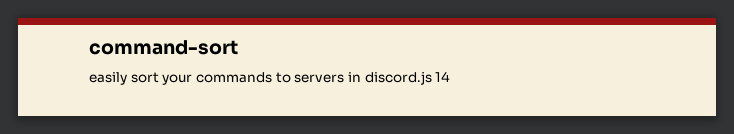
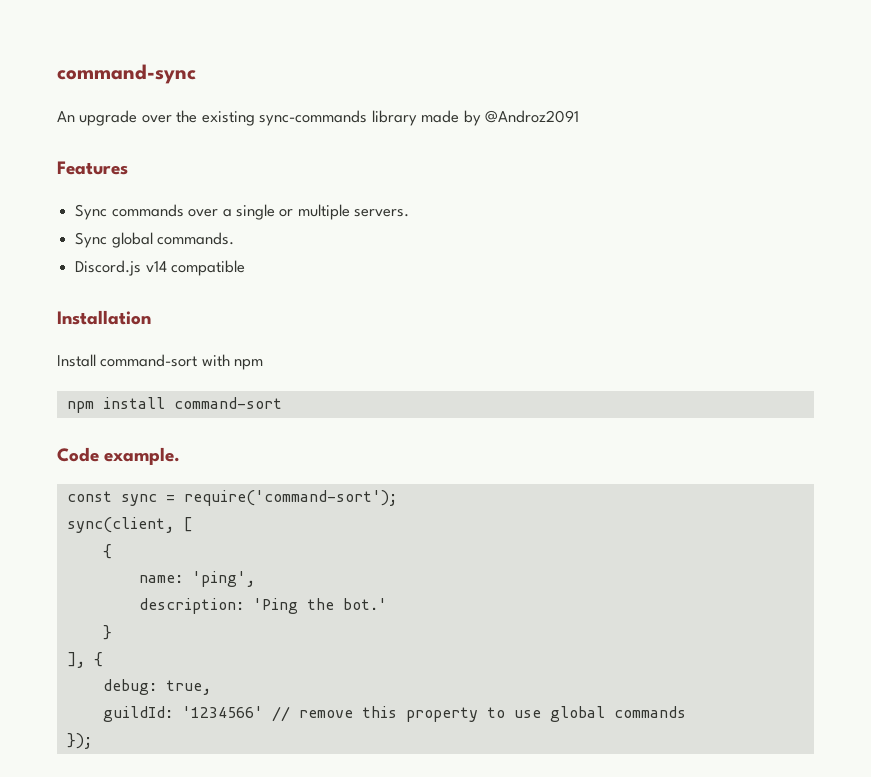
- command-sort
- easily sort your commands to servers in discord.js 14
+ command-sync
+ An upgrade over the existing sync-commands library made by @Androz2091
+ Features
+ Sync commands over a single or multiple servers.
+ Sync global commands.
+ Discord.js v14 compatible
+ Installation
+ Install command-sort with npm
+ npm install command-sort
+ Code example.
+ const sync = require('command-sort');
+ sync(client, [
+ {
+ name: 'ping',
+ description: 'Ping the bot.'
+ }
+ ], {
+ debug: true,
+ guildId: '1234566' // remove this property to use global commands
+ });

